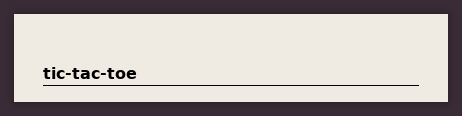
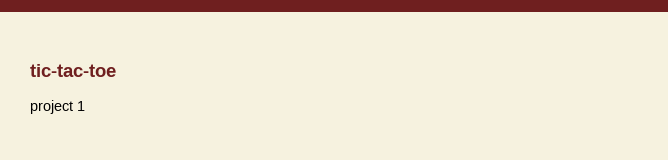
+ project 1

